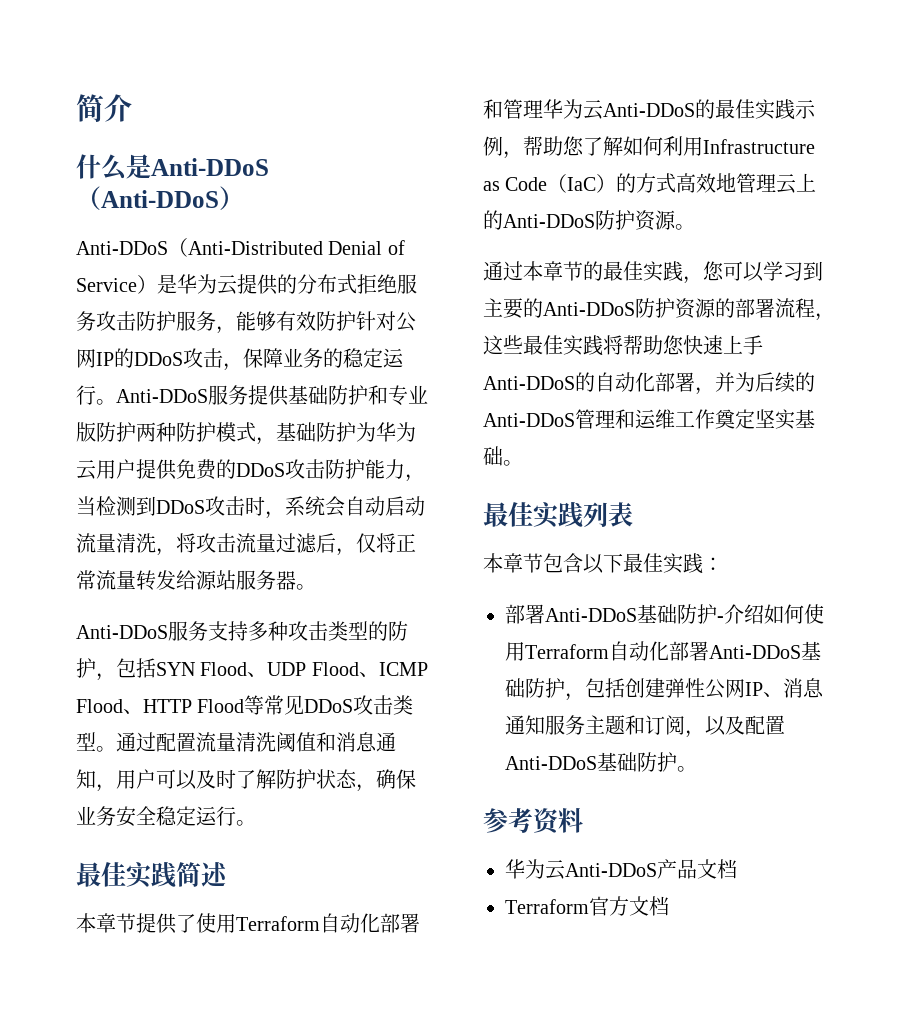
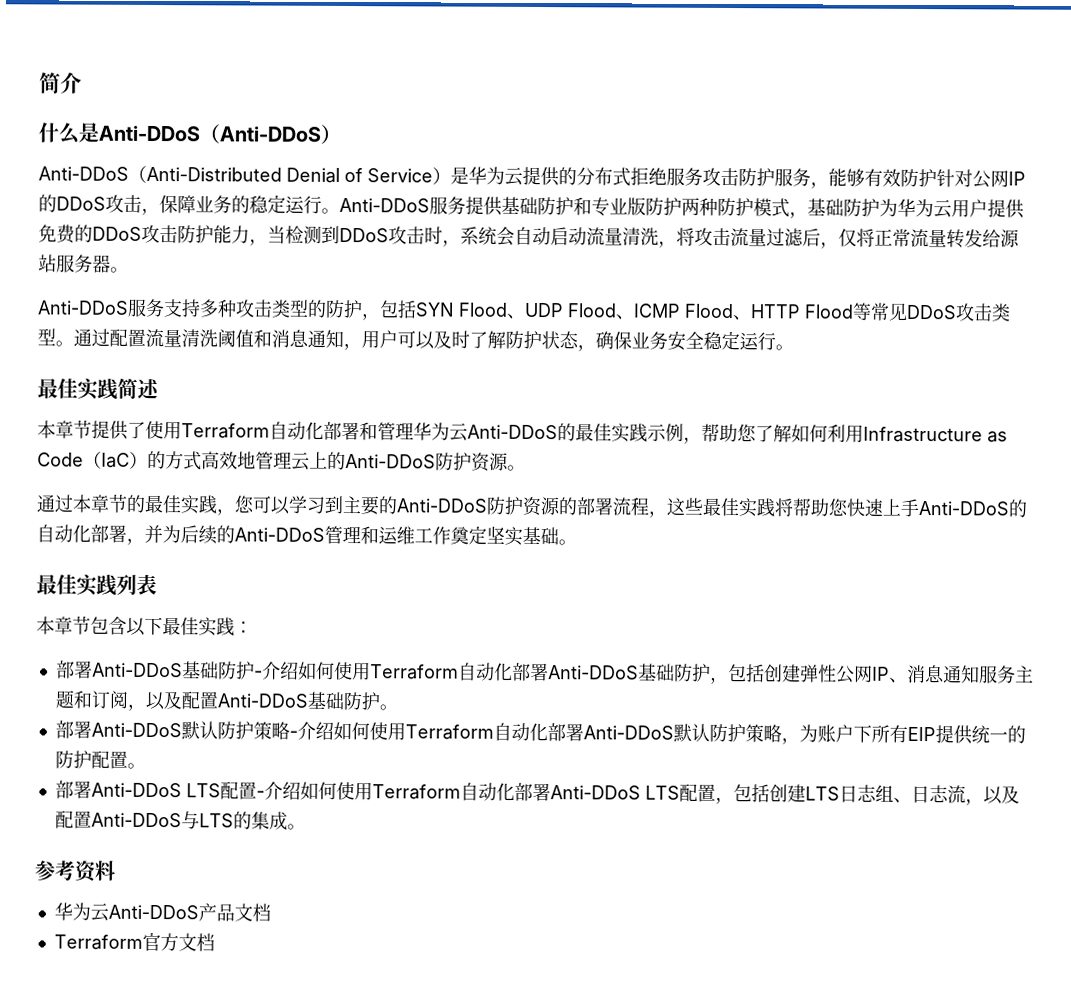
+ 部署Anti-DDoS默认防护策略-介绍如何使用Terraform自动化部署Anti-DDoS默认防护策略，为账户下所有EIP提供统一的防护配置。
+ 部署Anti-DDoS LTS配置-介绍如何使用Terraform自动化部署Anti-DDoS LTS配置，包括创建LTS日志组、日志流，以及配置Anti-DDoS与LTS的集成。

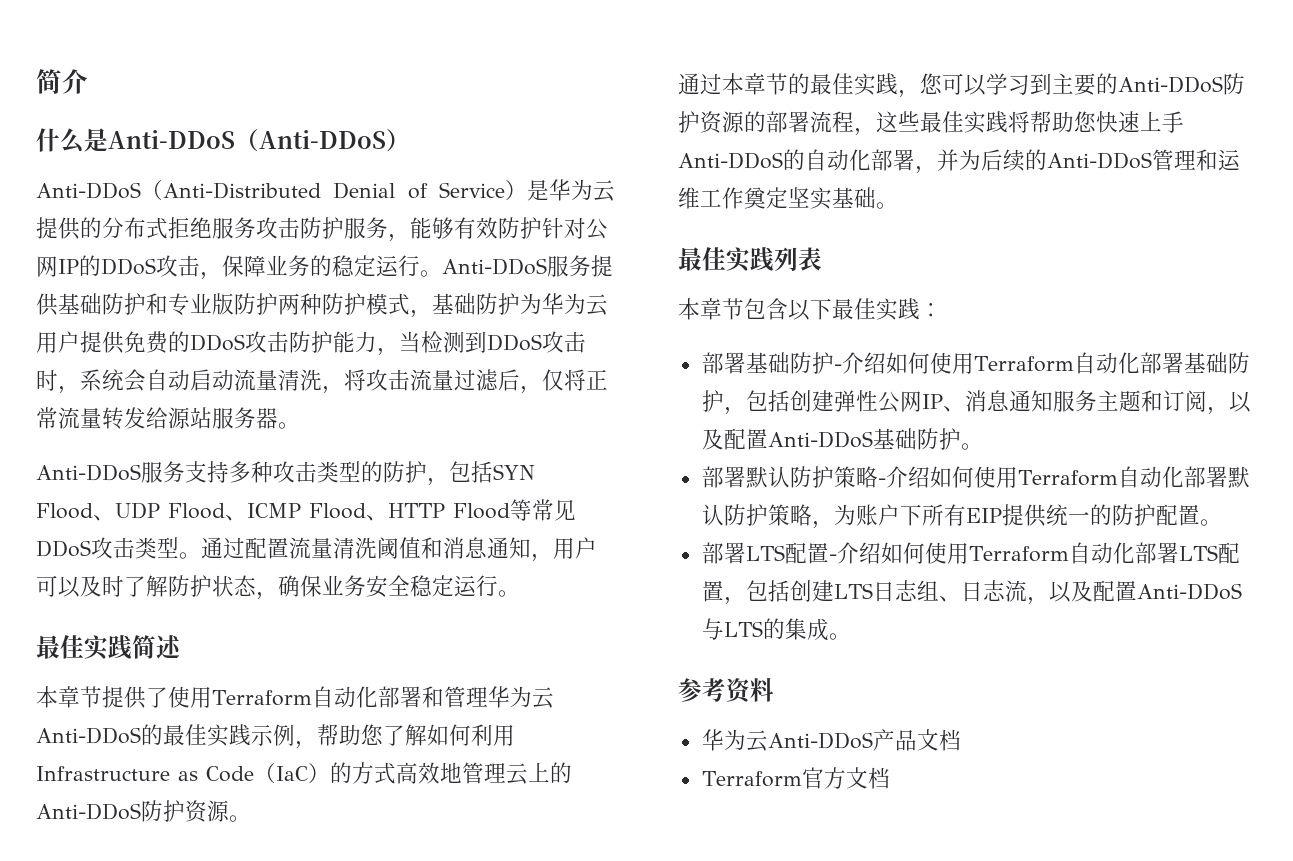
- 部署Anti-DDoS基础防护-介绍如何使用Terraform自动化部署Anti-DDoS基础防护，包括创建弹性公网IP、消息通知服务主题和订阅，以及配置Anti-DDoS基础防护。
+ 部署基础防护-介绍如何使用Terraform自动化部署基础防护，包括创建弹性公网IP、消息通知服务主题和订阅，以及配置Anti-DDoS基础防护。
- 部署Anti-DDoS默认防护策略-介绍如何使用Terraform自动化部署Anti-DDoS默认防护策略，为账户下所有EIP提供统一的防护配置。
+ 部署默认防护策略-介绍如何使用Terraform自动化部署默认防护策略，为账户下所有EIP提供统一的防护配置。
- 部署Anti-DDoS LTS配置-介绍如何使用Terraform自动化部署Anti-DDoS LTS配置，包括创建LTS日志组、日志流，以及配置Anti-DDoS与LTS的集成。
+ 部署LTS配置-介绍如何使用Terraform自动化部署LTS配置，包括创建LTS日志组、日志流，以及配置Anti-DDoS与LTS的集成。

